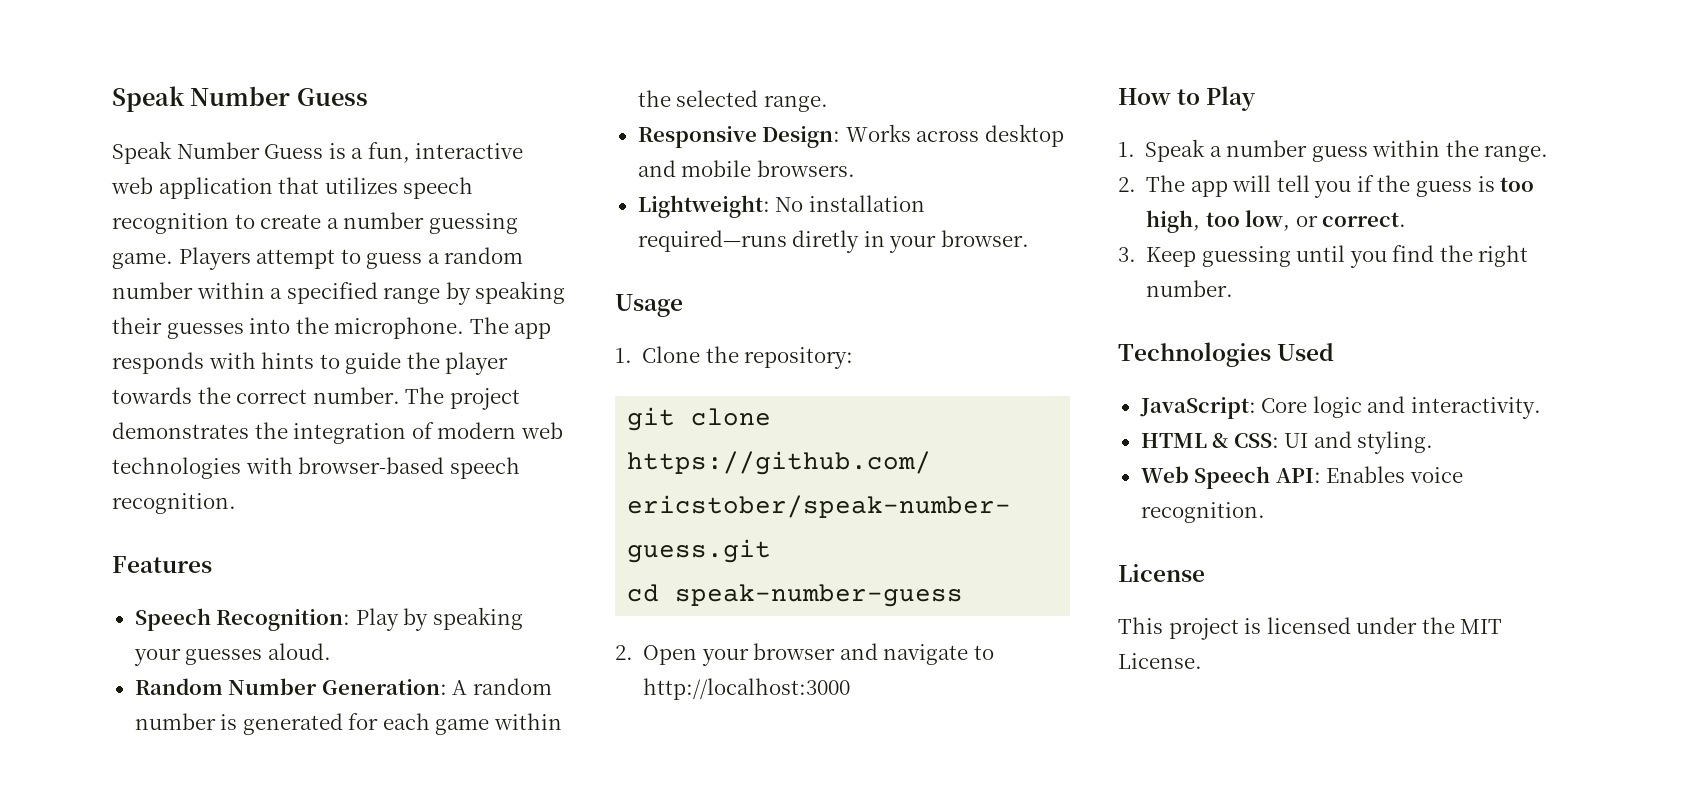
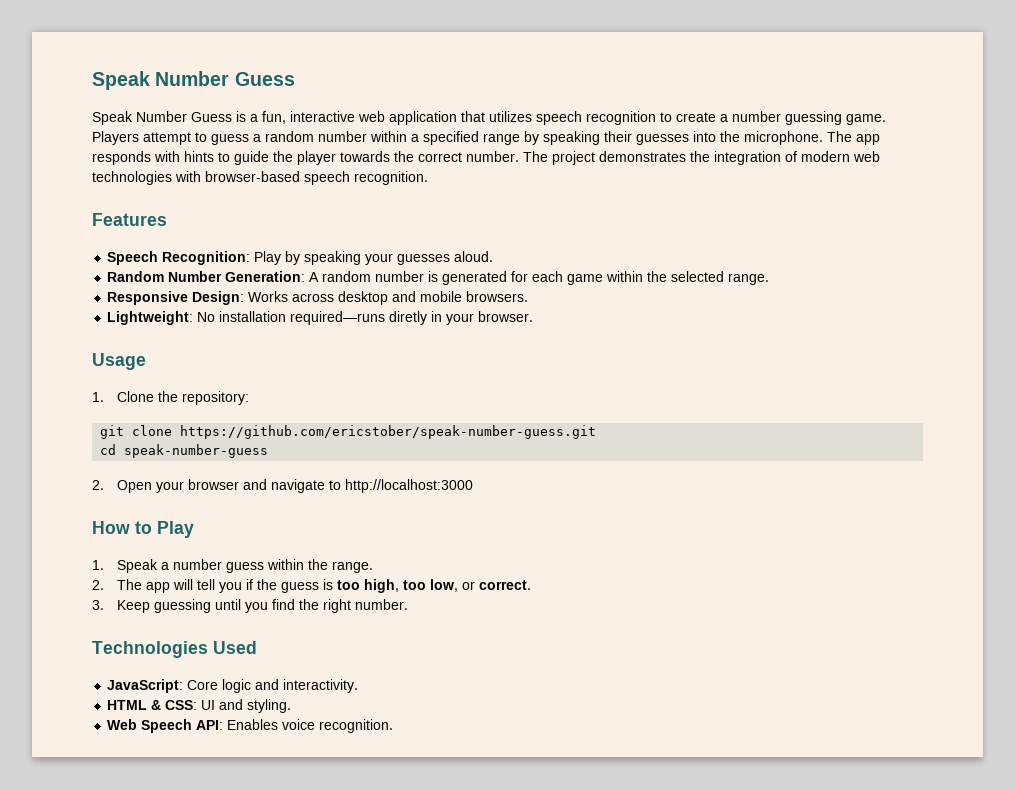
- License
- This project is licensed under the MIT License.

